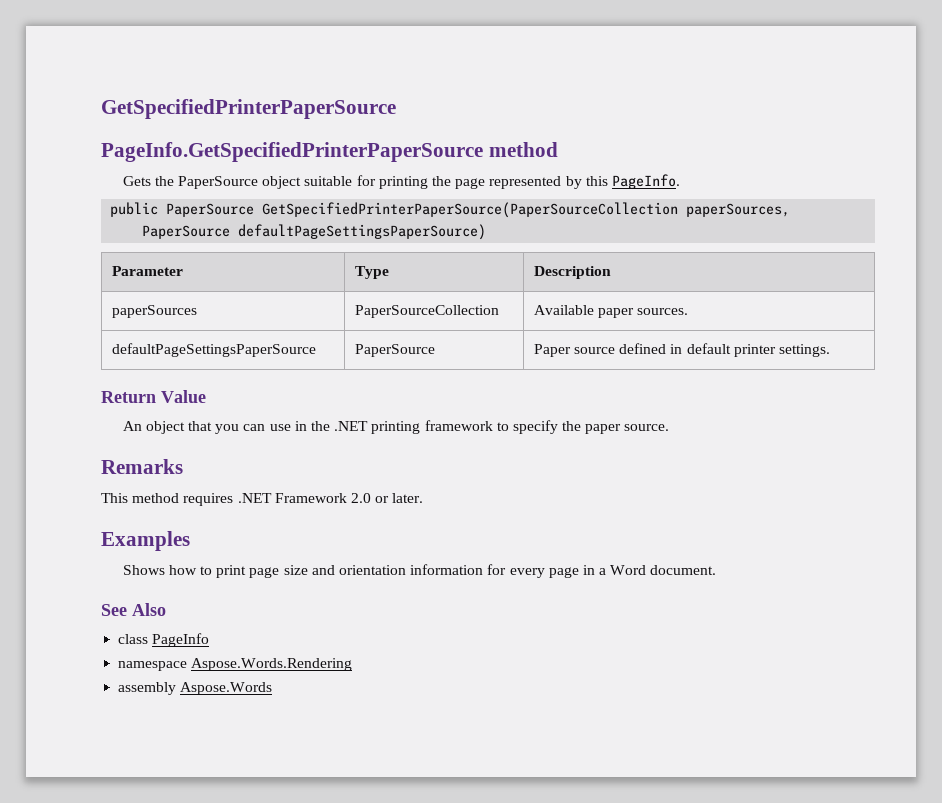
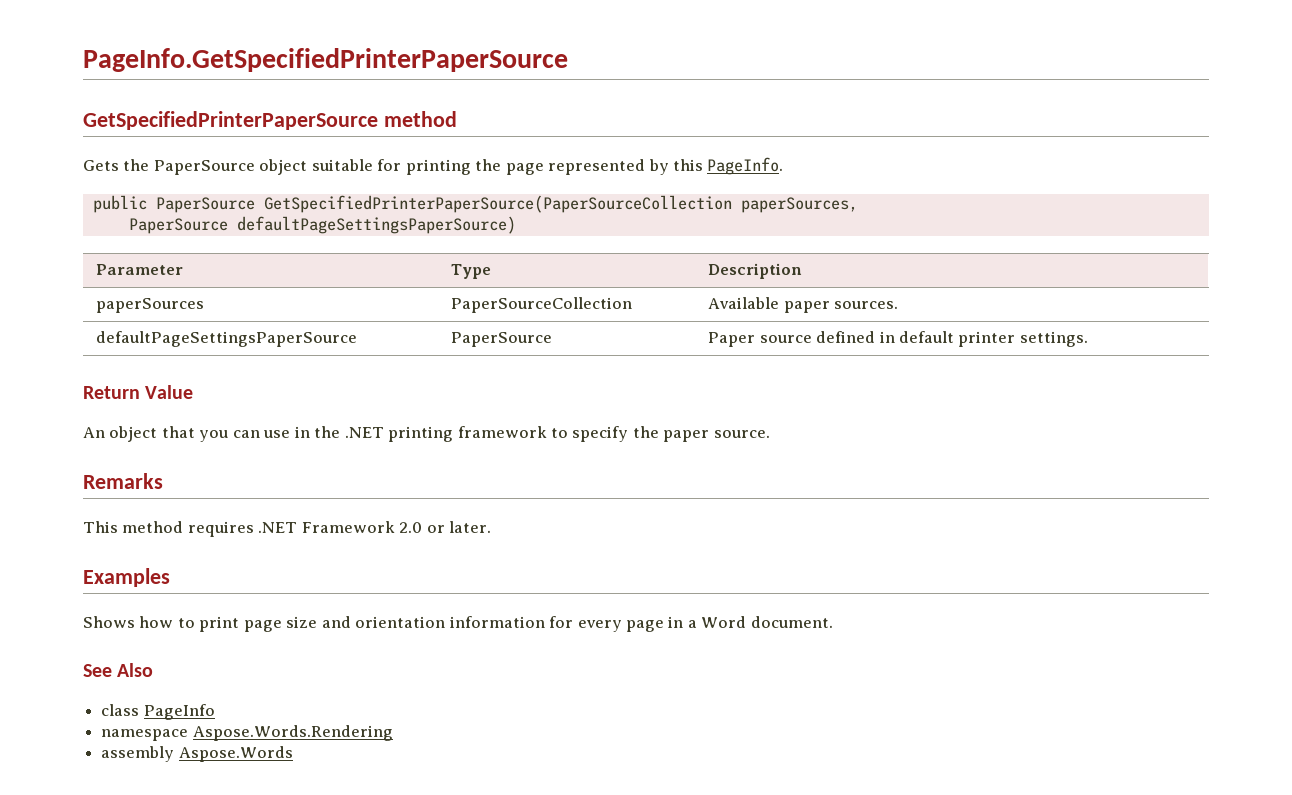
+ PageInfo.GetSpecifiedPrinterPaperSource
- GetSpecifiedPrinterPaperSource
- PageInfo.GetSpecifiedPrinterPaperSource method
+ GetSpecifiedPrinterPaperSource method

